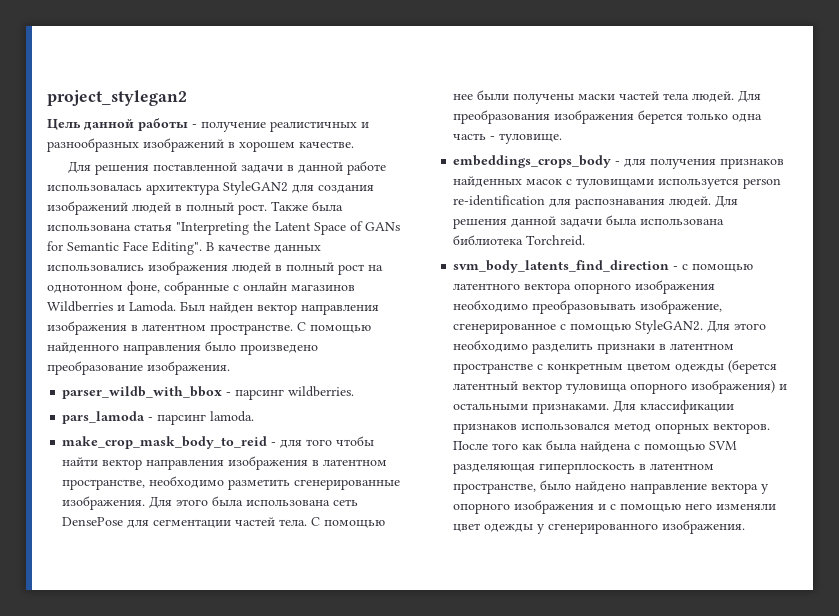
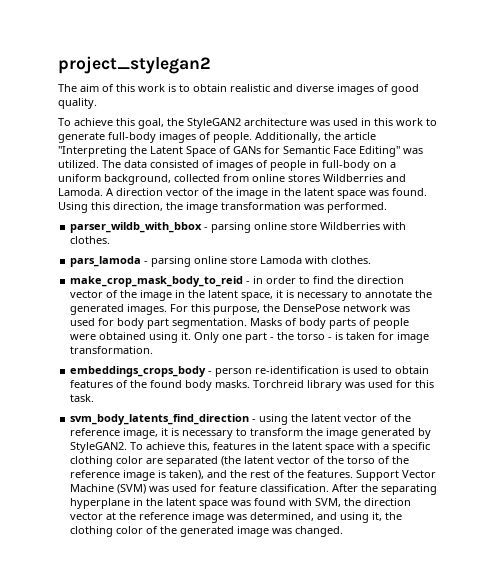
- Цель данной работы - получение реалистичных и разнообразных изображений в хорошем качестве.
- Для решения поставленной задачи в данной работе использовалась архитектура StyleGAN2 для создания изображений людей в полный рост. Также была использована статья "Interpreting the Latent Space of GANs for Semantic Face Editing". В качестве данных использовались изображения людей в полный рост на однотонном фоне, собранные с онлайн магазинов Wildberries и Lamoda. Был найден вектор направления изображения в латентном пространстве. С помощью найденного направления было произведено преобразование изображения.
- parser_wildb_with_bbox - парсинг wildberries.
- pars_lamoda - парсинг lamoda.
- make_crop_mask_body_to_reid - для того чтобы найти вектор направления изображения в латентном пространстве, необходимо разметить сгенерированные изображения. Для этого была использована сеть DensePose для сегментации частей тела. С помощью нее были получены маски частей тела людей. Для преобразования изображения берется только одна часть - туловище.
- embeddings_crops_body - для получения признаков найденных масок с туловищами используется person re-identification для распознавания людей. Для решения данной задачи была использована библиотека Torchreid.
- svm_body_latents_find_direction - с помощью латентного вектора опорного изображения необходимо преобразовывать изображение, сгенерированное с помощью StyleGAN2. Для этого необходимо разделить признаки в латентном пространстве с конкретным цветом одежды (берется латентный вектор туловища опорного изображения) и остальными признаками. Для классификации признаков использовался метод опорных векторов. После того как была найдена с помощью SVM разделяющая гиперплоскость в латентном пространстве, было найдено направление вектора у опорного изображения и с помощью него изменяли цвет одежды у сгенерированного изображения.
+ The aim of this work is to obtain realistic and diverse images of good quality.
+ To achieve this goal, the StyleGAN2 architecture was used in this work to generate full-body images of people. Additionally, the article "Interpreting the Latent Space of GANs for Semantic Face Editing" was utilized. The data consisted of images of people in full-body on a uniform background, collected from online stores Wildberries and Lamoda. A direction vector of the image in the latent space was found. Using this direction, the image transformation was performed.
+ parser_wildb_with_bbox - parsing online store Wildberries with clothes.
+ pars_lamoda - parsing online store Lamoda with clothes.
+ make_crop_mask_body_to_reid - in order to find the direction vector of the image in the latent space, it is necessary to annotate the generated images. For this purpose, the DensePose network was used for body part segmentation. Masks of body parts of people were obtained using it. Only one part - the torso - is taken for image transformation.
+ embeddings_crops_body - person re-identification is used to obtain features of the found body masks. Torchreid library was used for this task.
+ svm_body_latents_find_direction - using the latent vector of the reference image, it is necessary to transform the image generated by StyleGAN2. To achieve this, features in the latent space with a specific clothing color are separated (the latent vector of the torso of the reference image is taken), and the rest of the features. Support Vector Machine (SVM) was used for feature classification. After the separating hyperplane in the latent space was found with SVM, the direction vector at the reference image was determined, and using it, the clothing color of the generated image was changed.

